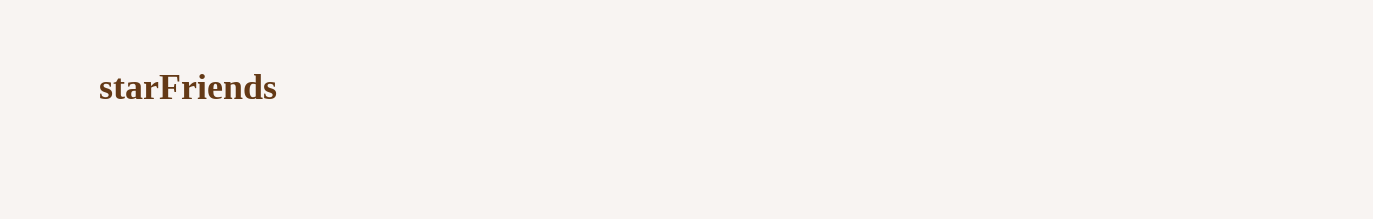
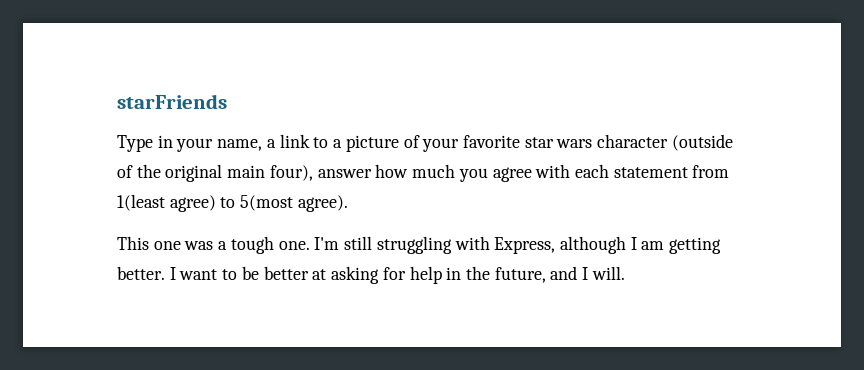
+ Type in your name, a link to a picture of your favorite star wars character (outside of the original main four), answer how much you agree with each statement from 1(least agree) to 5(most agree).
+ This one was a tough one. I'm still struggling with Express, although I am getting better. I want to be better at asking for help in the future, and I will.

